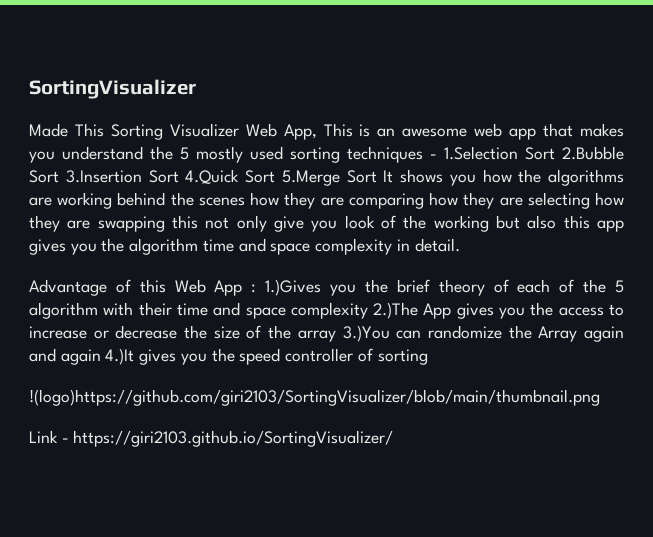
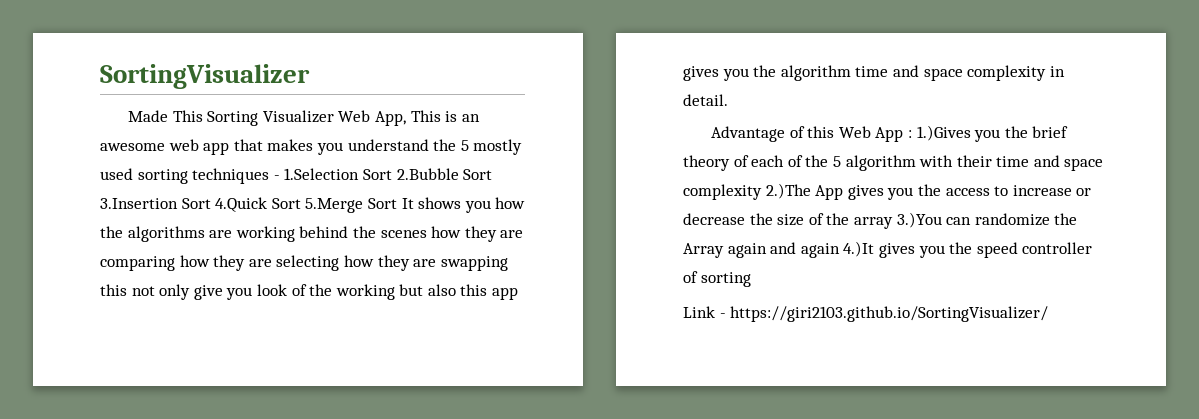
- !(logo)https://github.com/giri2103/SortingVisualizer/blob/main/thumbnail.png

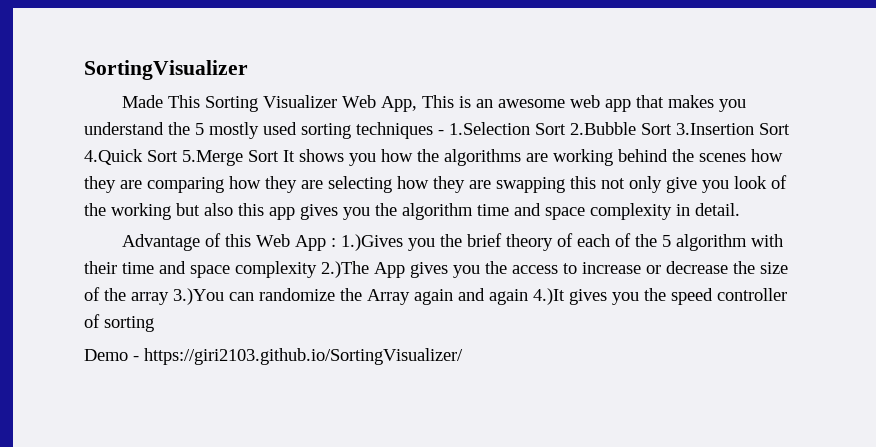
- Link - https://giri2103.github.io/SortingVisualizer/
+ Demo - https://giri2103.github.io/SortingVisualizer/

